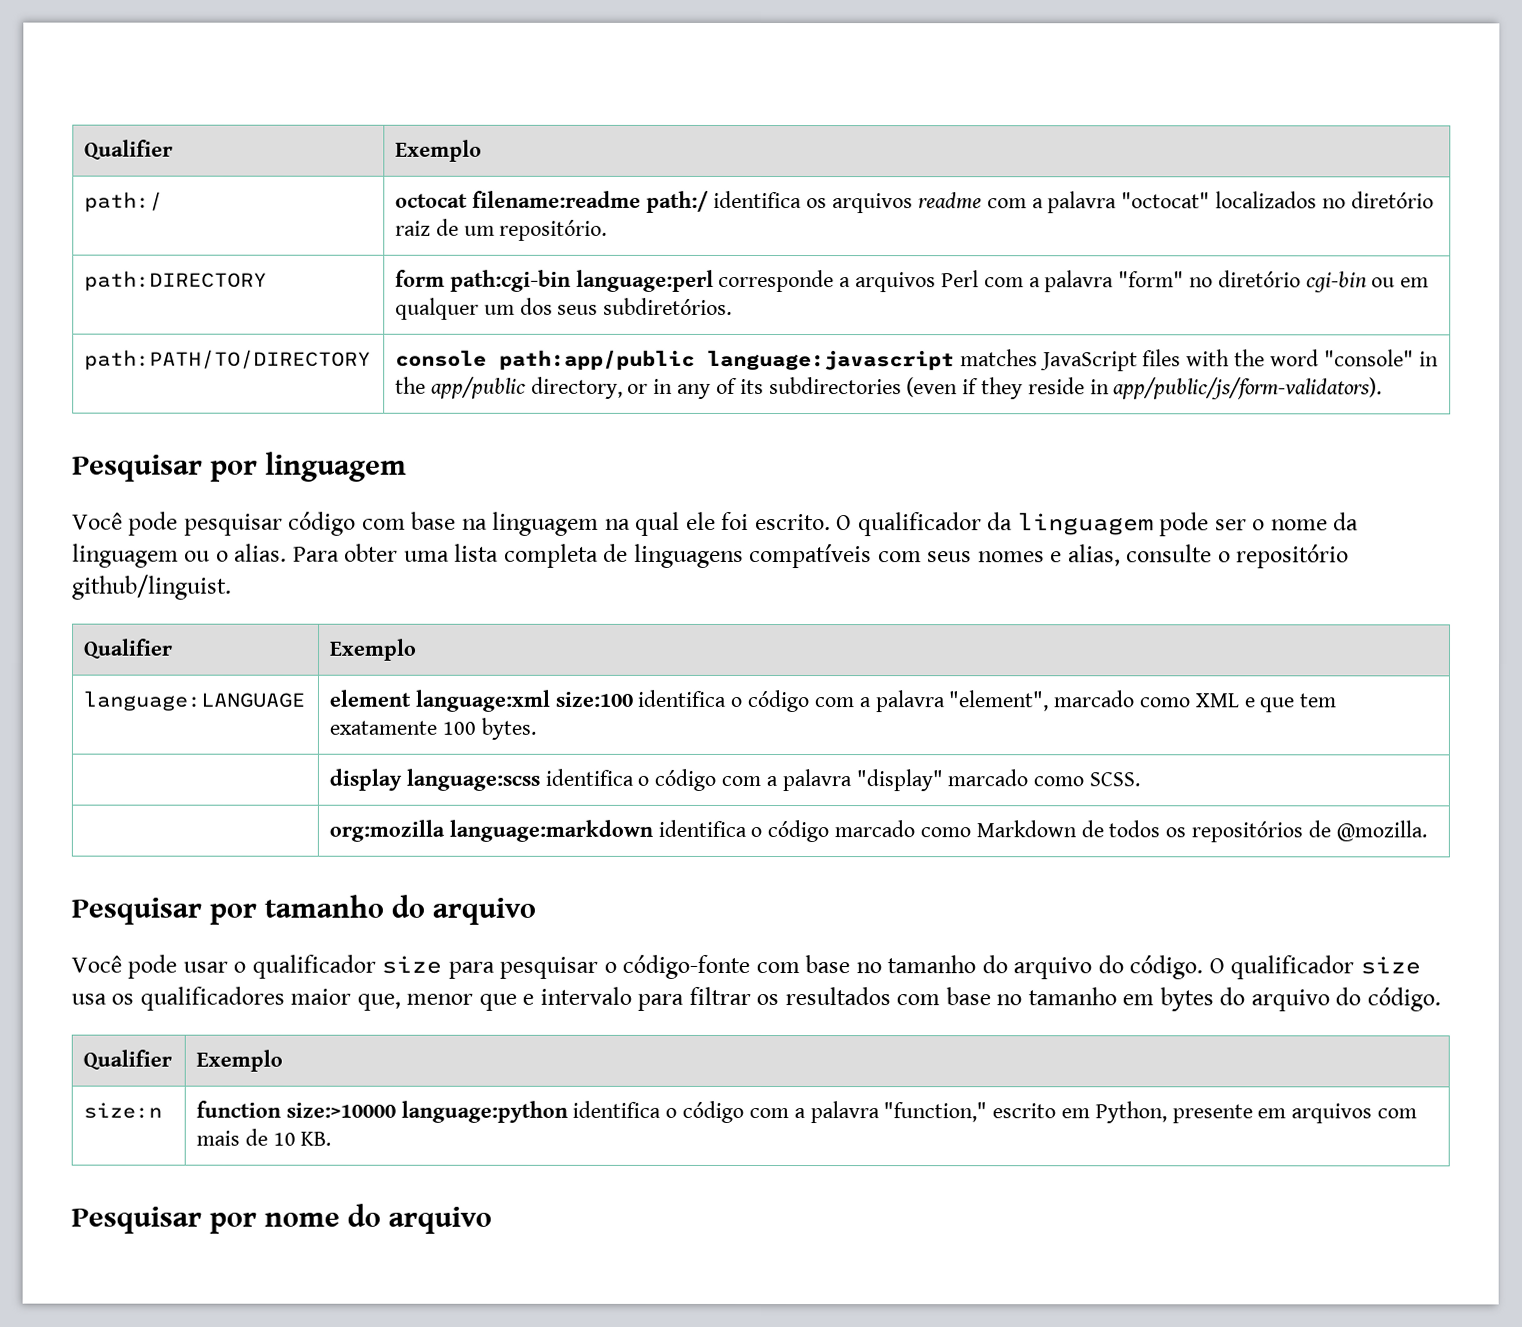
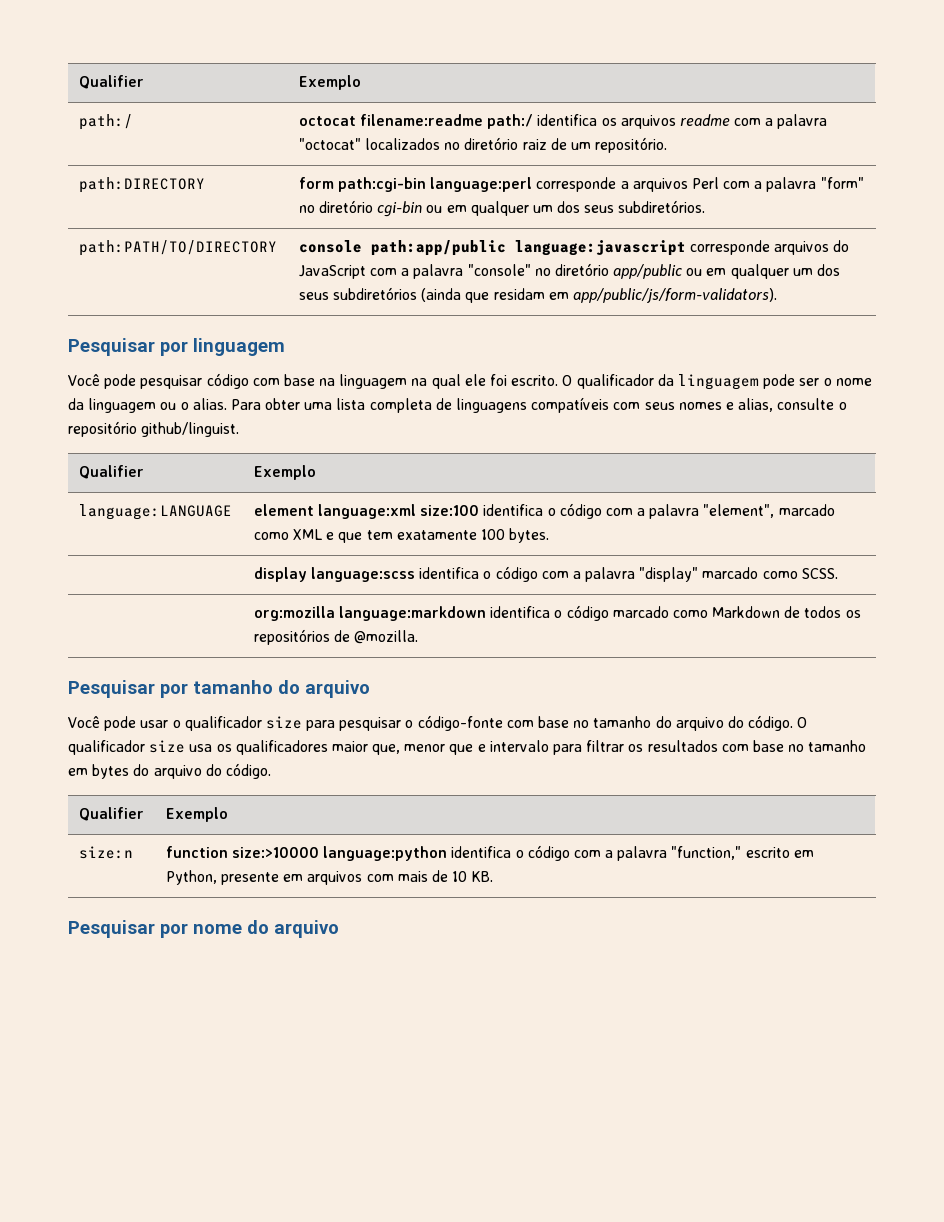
- path:PATH/TO/DIRECTORY | console path:app/public language:javascript matches JavaScript files with the word "console" in the app/public directory, or in any of its subdirectories (even if they reside in app/public/js/form-validators).
+ path:PATH/TO/DIRECTORY | console path:app/public language:javascript corresponde arquivos do JavaScript com a palavra "console" no diretório app/public ou em qualquer um dos seus subdiretórios (ainda que residam em app/public/js/form-validators).

